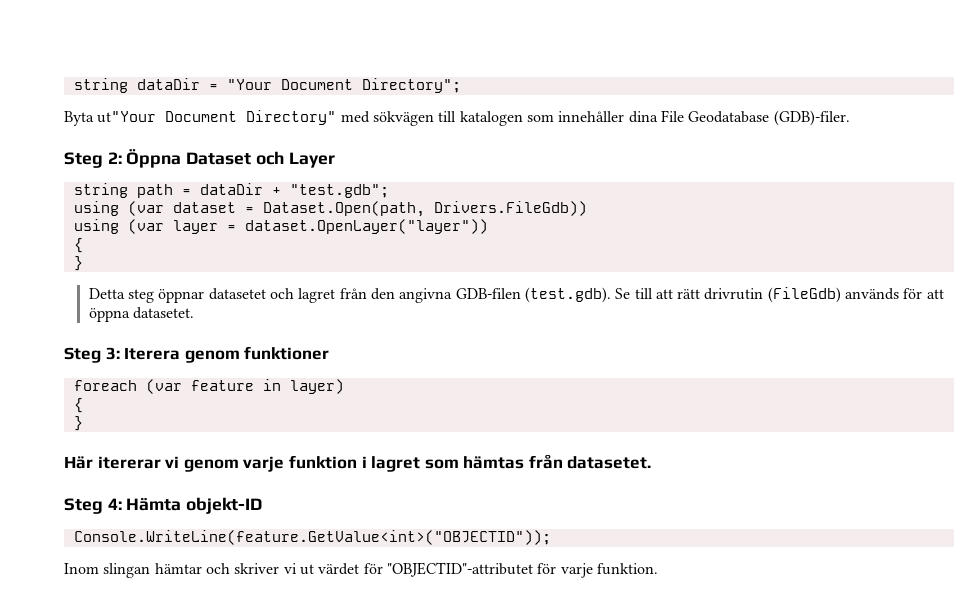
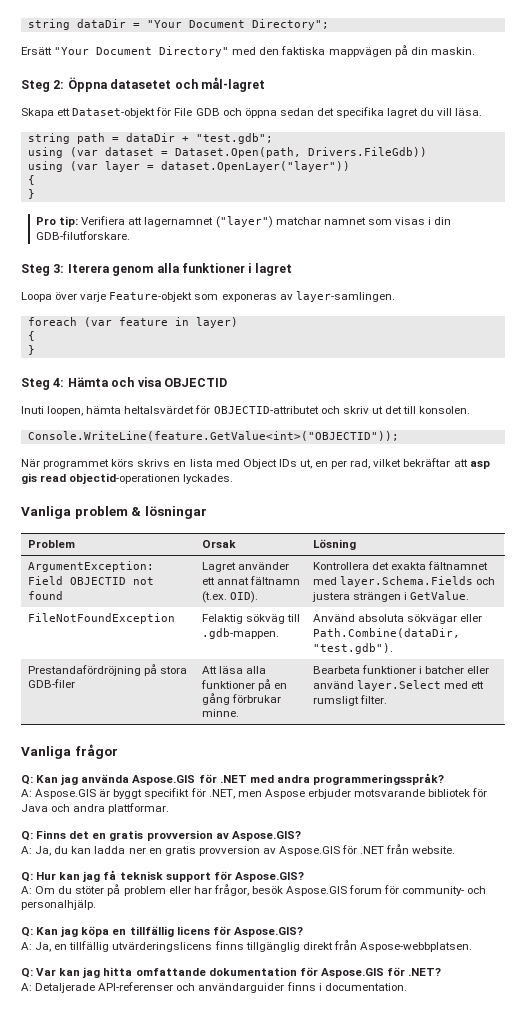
- Byta ut"Your Document Directory" med sökvägen till katalogen som innehåller dina File Geodatabase (GDB)-filer.
- Steg 2: Öppna Dataset och Layer
+ Ersätt "Your Document Directory" med den faktiska mappvägen på din maskin.
+ Steg 2: Öppna datasetet och mål‑lagret
+ Skapa ett Dataset‑objekt för File GDB och öppna sedan det specifika lagret du vill läsa.
- Detta steg öppnar datasetet och lagret från den angivna GDB-filen (test.gdb). Se till att rätt drivrutin (FileGdb) används för att öppna datasetet.
+ Pro tip: Verifiera att lagernamnet ("layer") matchar namnet som visas i din GDB‑filutforskare.
- Steg 3: Iterera genom funktioner
+ Steg 3: Iterera genom alla funktioner i lagret
+ Loopa över varje Feature‑objekt som exponeras av layer‑samlingen.
- Här itererar vi genom varje funktion i lagret som hämtas från datasetet.
- Steg 4: Hämta objekt-ID
+ Steg 4: Hämta och visa OBJECTID
+ Inuti loopen, hämta heltalsvärdet för OBJECTID‑attributet och skriv ut det till konsolen.
  Console.WriteLine(feature.GetValue<int>("OBJECTID"));
- Inom slingan hämtar och skriver vi ut värdet för "OBJECTID"-attributet för varje funktion.
+ När programmet körs skrivs en lista med Object IDs ut, en per rad, vilket bekräftar att asp gis read objectid‑operationen lyckades.
+ Vanliga problem & lösningar
+ Problem | Orsak | Lösning
+ ArgumentException: Field OBJECTID not found | Lagret använder ett annat fältnamn (t.ex. OID). | Kontrollera det exakta fältnamnet med layer.Schema.Fields och justera strängen i GetValue.
+ FileNotFoundException | Felaktig sökväg till .gdb‑mappen. | Använd absoluta sökvägar eller Path.Combine(dataDir, "test.gdb").
+ Prestandafördröjning på stora GDB‑filer | Att läsa alla funktioner på en gång förbrukar minne. | Bearbeta funktioner i batcher eller använd layer.Select med ett rumsligt filter.
+ Vanliga frågor
+ Q: Kan jag använda Aspose.GIS för .NET med andra programmeringsspråk?
+ A: Aspose.GIS är byggt specifikt för .NET, men Aspose erbjuder motsvarande bibliotek för Java och andra plattformar.
+ Q: Finns det en gratis provversion av Aspose.GIS?
+ A: Ja, du kan ladda ner en gratis provversion av Aspose.GIS för .NET från website.
+ Q: Hur kan jag få teknisk support för Aspose.GIS?
+ A: Om du stöter på problem eller har frågor, besök Aspose.GIS forum för community‑ och personalhjälp.
+ Q: Kan jag köpa en tillfällig licens för Aspose.GIS?
+ A: Ja, en tillfällig utvärderingslicens finns tillgänglig direkt från Aspose‑webbplatsen.
+ Q: Var kan jag hitta omfattande dokumentation för Aspose.GIS för .NET?
+ A: Detaljerade API‑referenser och användarguider finns i documentation.

